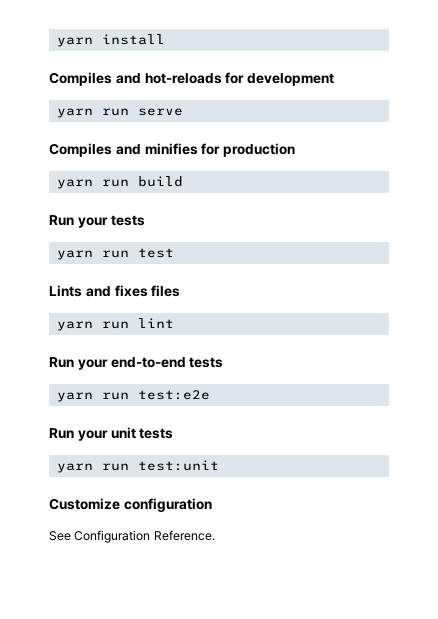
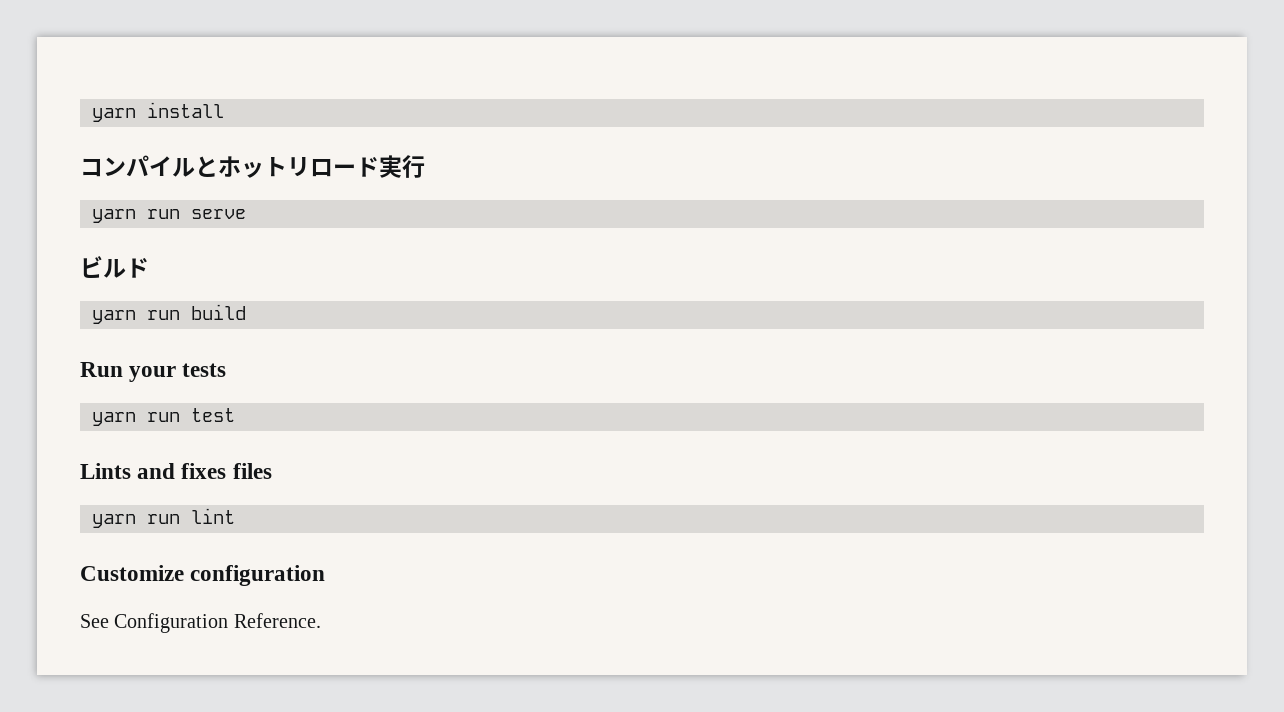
- Compiles and hot-reloads for development
+ コンパイルとホットリロード実行
  yarn run serve
- Compiles and minifies for production
+ ビルド
- Run your end-to-end tests
- yarn run test:e2e
- Run your unit tests
- yarn run test:unit

